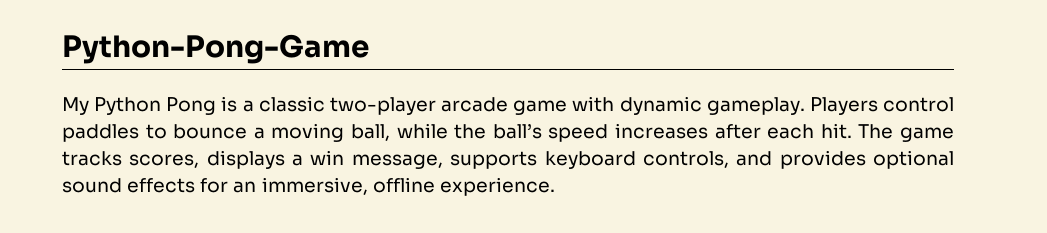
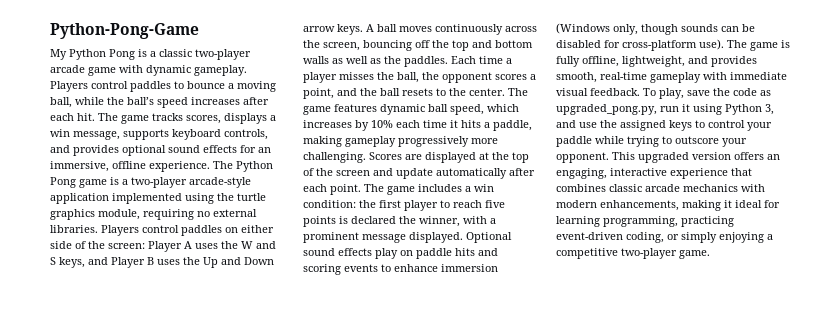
+ The Python Pong game is a two-player arcade-style application implemented using the turtle graphics module, requiring no external libraries. Players control paddles on either side of the screen: Player A uses the W and S keys, and Player B uses the Up and Down arrow keys. A ball moves continuously across the screen, bouncing off the top and bottom walls as well as the paddles. Each time a player misses the ball, the opponent scores a point, and the ball resets to the center. The game features dynamic ball speed, which increases by 10% each time it hits a paddle, making gameplay progressively more challenging. Scores are displayed at the top of the screen and update automatically after each point. The game includes a win condition: the first player to reach five points is declared the winner, with a prominent message displayed. Optional sound effects play on paddle hits and scoring events to enhance immersion (Windows only, though sounds can be disabled for cross-platform use). The game is fully offline, lightweight, and provides smooth, real-time gameplay with immediate visual feedback. To play, save the code as upgraded_pong.py, run it using Python 3, and use the assigned keys to control your paddle while trying to outscore your opponent. This upgraded version offers an engaging, interactive experience that combines classic arcade mechanics with modern enhancements, making it ideal for learning programming, practicing event-driven coding, or simply enjoying a competitive two-player game.

